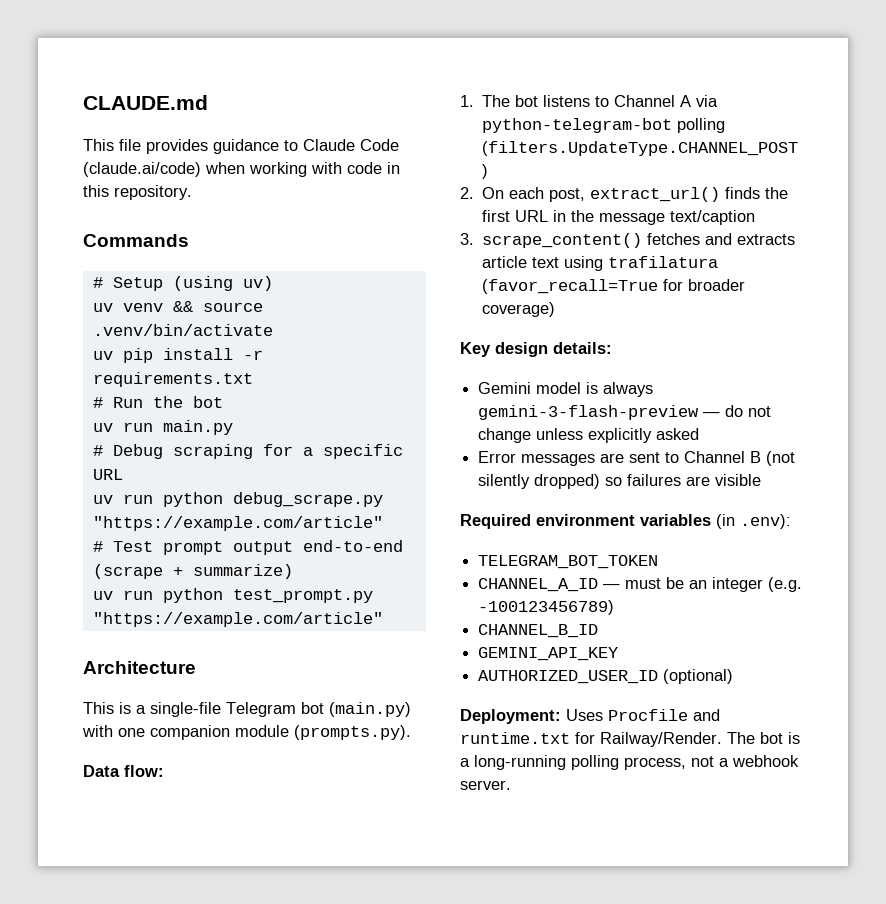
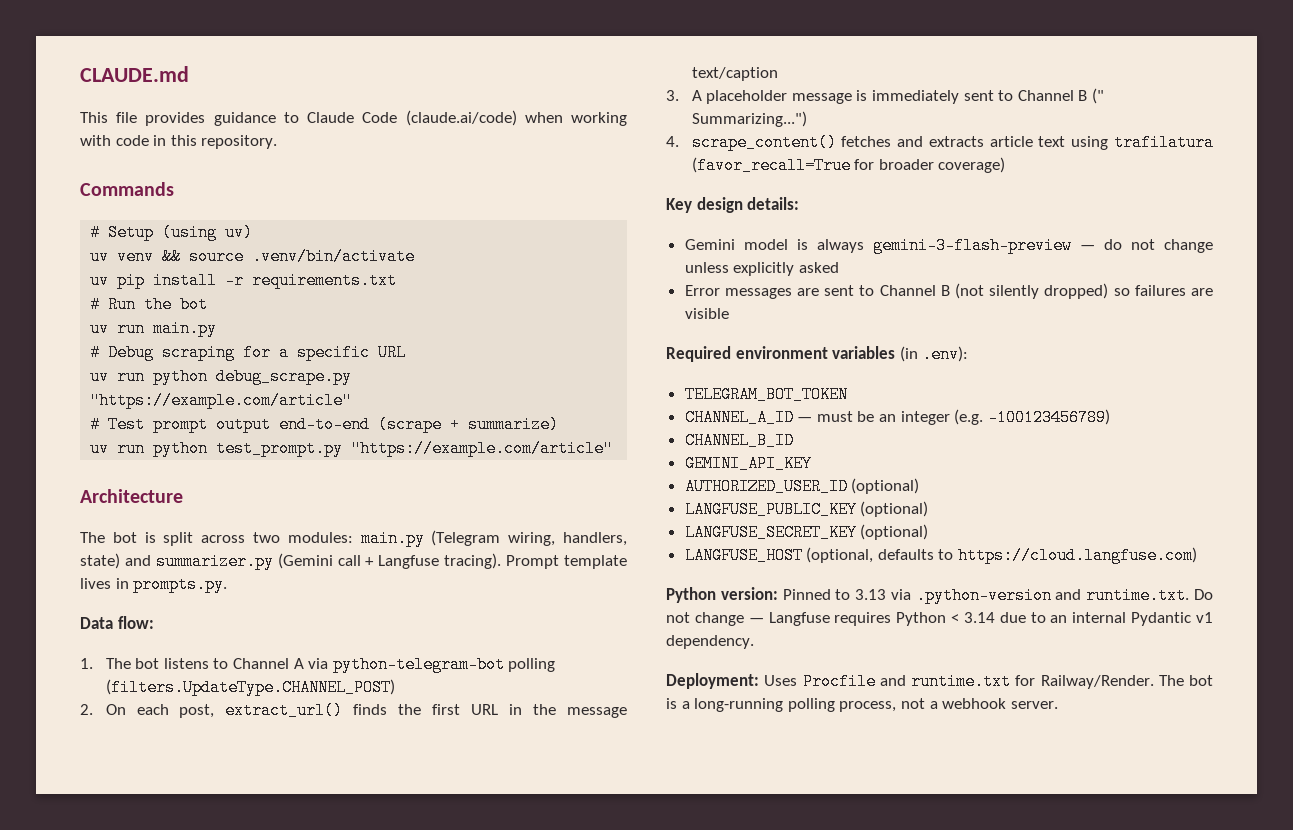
- This is a single-file Telegram bot (main.py) with one companion module (prompts.py).
+ The bot is split across two modules: main.py (Telegram wiring, handlers, state) and summarizer.py (Gemini call + Langfuse tracing). Prompt template lives in prompts.py.
- 3. scrape_content() fetches and extracts article text using trafilatura (favor_recall=True for broader coverage)
+ 3. A placeholder message is immediately sent to Channel B (" Summarizing...")
+ 4. scrape_content() fetches and extracts article text using trafilatura (favor_recall=True for broader coverage)
+ LANGFUSE_PUBLIC_KEY (optional)
+ LANGFUSE_SECRET_KEY (optional)
+ LANGFUSE_HOST (optional, defaults to https://cloud.langfuse.com)
+ Python version: Pinned to 3.13 via .python-version and runtime.txt. Do not change — Langfuse requires Python < 3.14 due to an internal Pydantic v1 dependency.

